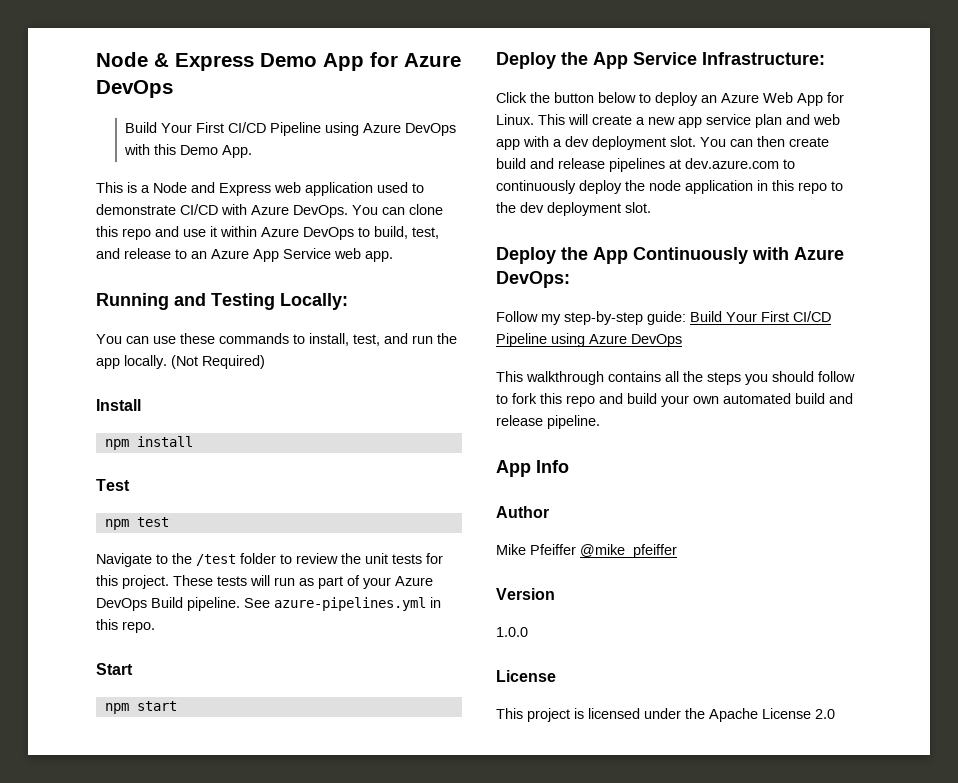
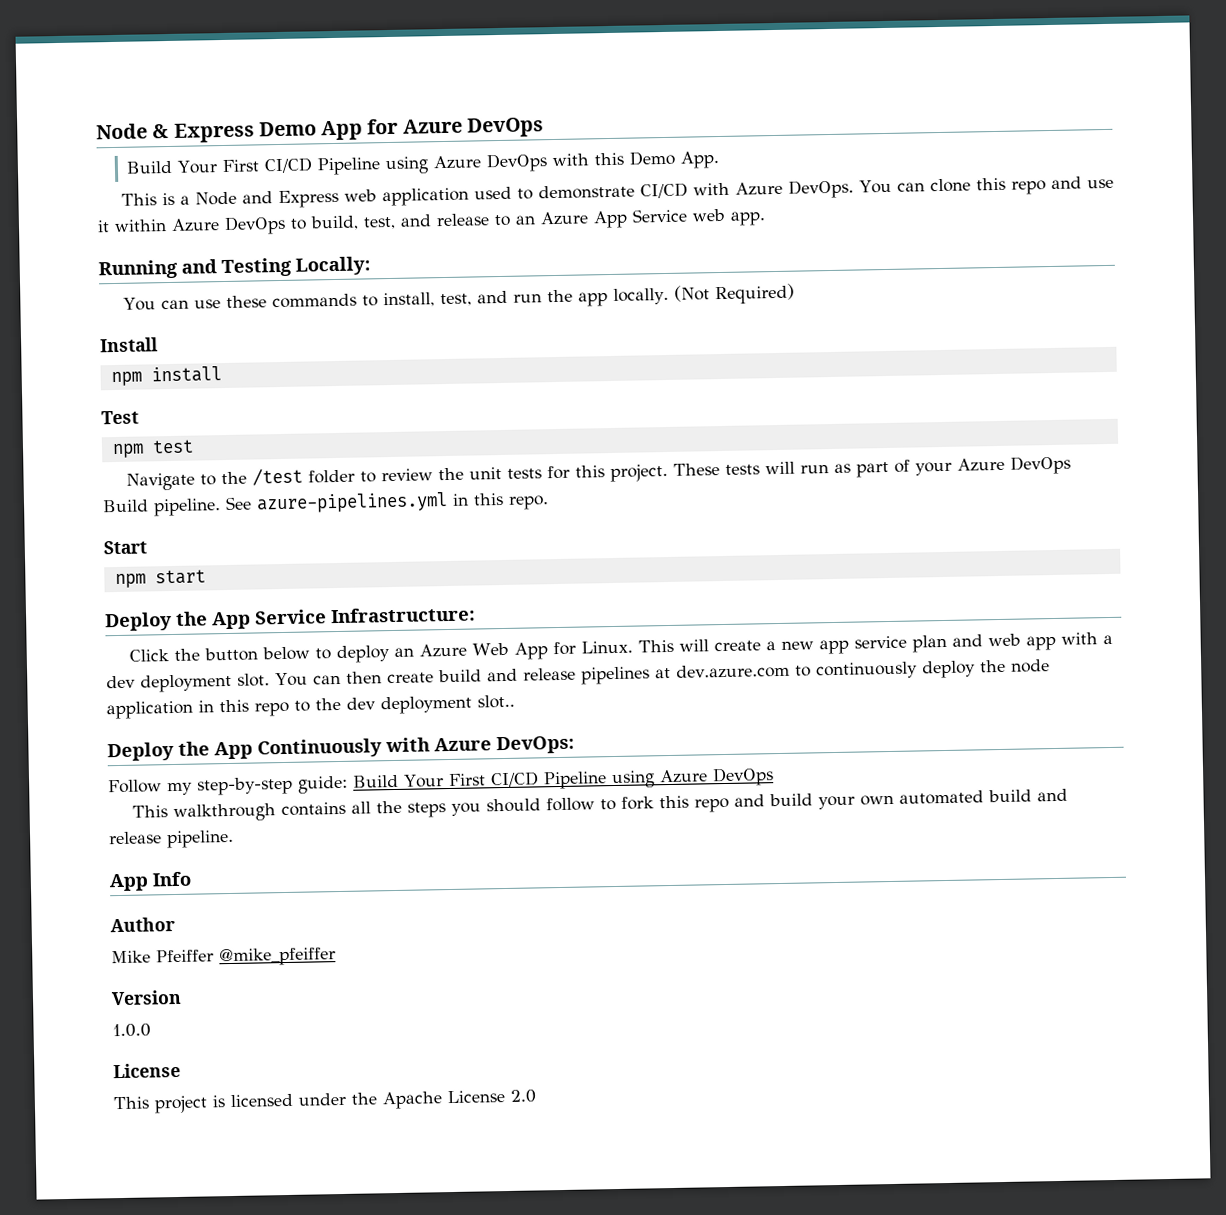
- You can then create build and release pipelines at dev.azure.com to continuously deploy the node application in this repo to the dev deployment slot.
+ You can then create build and release pipelines at dev.azure.com to continuously deploy the node application in this repo to the dev deployment slot..

